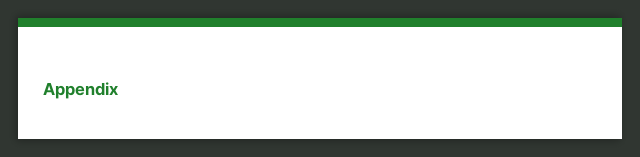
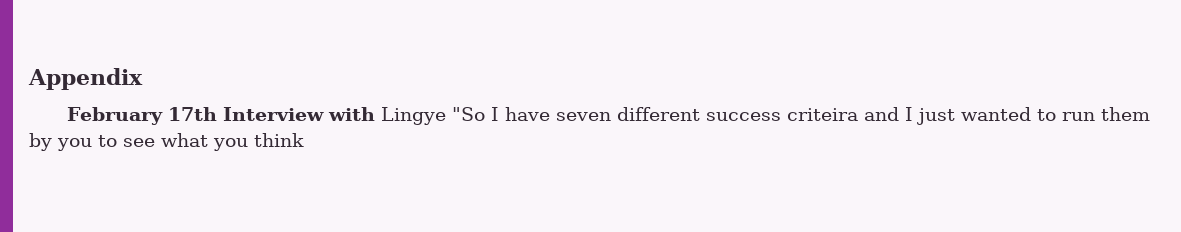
+ February 17th Interview with Lingye "So I have seven different success criteira and I just wanted to run them by you to see what you think

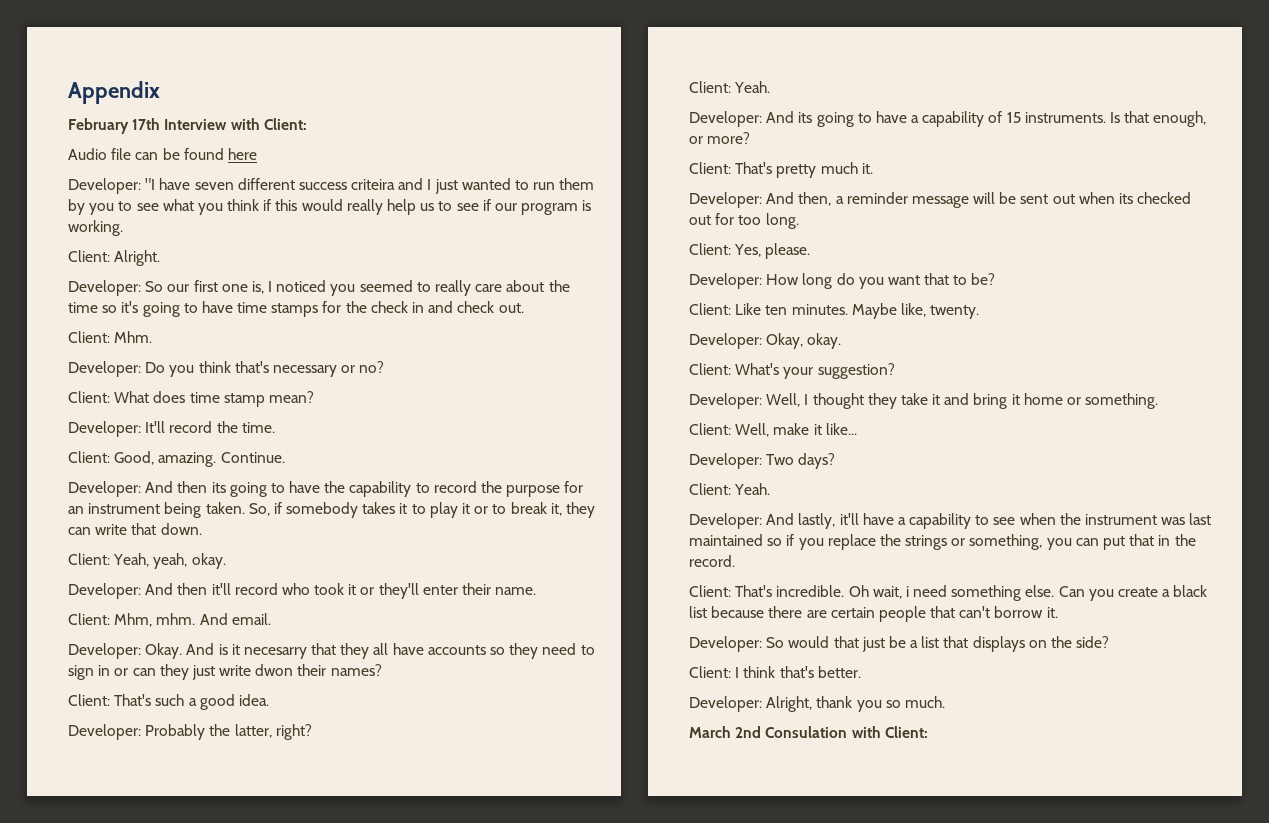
- February 17th Interview with Lingye "So I have seven different success criteira and I just wanted to run them by you to see what you think
+ February 17th Interview with Client:
+ Audio file can be found here
+ Developer: "I have seven different success criteira and I just wanted to run them by you to see what you think if this would really help us to see if our program is working.
+ Client: Alright.
+ Developer: So our first one is, I noticed you seemed to really care about the time so it's going to have time stamps for the check in and check out.
+ Client: Mhm.
+ Developer: Do you think that's necessary or no?
+ Client: What does time stamp mean?
+ Developer: It'll record the time.
+ Client: Good, amazing. Continue.
+ Developer: And then its going to have the capability to record the purpose for an instrument being taken. So, if somebody takes it to play it or to break it, they can write that down.
+ Client: Yeah, yeah, okay.
+ Developer: And then it'll record who took it or they'll enter their name.
+ Client: Mhm, mhm. And email.
+ Developer: Okay. And is it necesarry that they all have accounts so they need to sign in or can they just write dwon their names?
+ Client: That's such a good idea.
+ Developer: Probably the latter, right?
+ Client: Yeah.
+ Developer: And its going to have a capability of 15 instruments. Is that enough, or more?
+ Client: That's pretty much it.
+ Developer: And then, a reminder message will be sent out when its checked out for too long.
+ Client: Yes, please.
+ Developer: How long do you want that to be?
+ Client: Like ten minutes. Maybe like, twenty.
+ Developer: Okay, okay.
+ Client: What's your suggestion?
+ Developer: Well, I thought they take it and bring it home or something.
+ Client: Well, make it like...
+ Developer: Two days?
+ Client: Yeah.
+ Developer: And lastly, it'll have a capability to see when the instrument was last maintained so if you replace the strings or something, you can put that in the record.
+ Client: That's incredible. Oh wait, i need something else. Can you create a black list because there are certain people that can't borrow it.
+ Developer: So would that just be a list that displays on the side?
+ Client: I think that's better.
+ Developer: Alright, thank you so much.
+ March 2nd Consulation with Client:

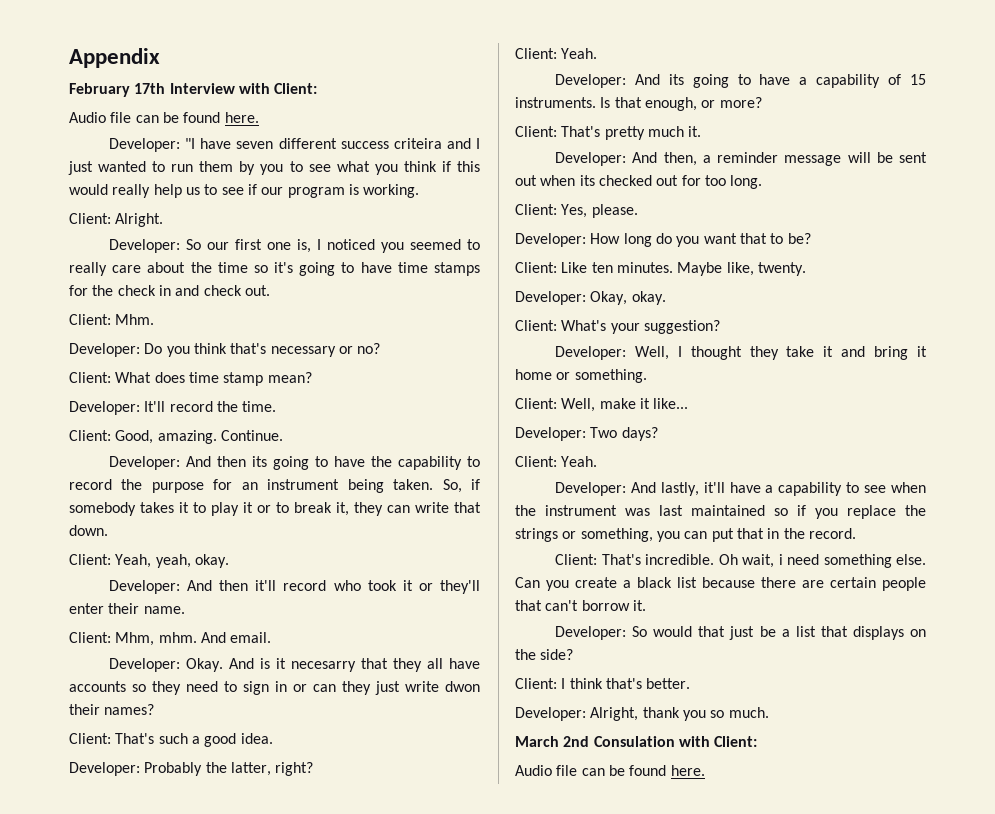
  February 17th Interview with Client:
- Audio file can be found here
+ Audio file can be found here.
  March 2nd Consulation with Client:
+ Audio file can be found here.

